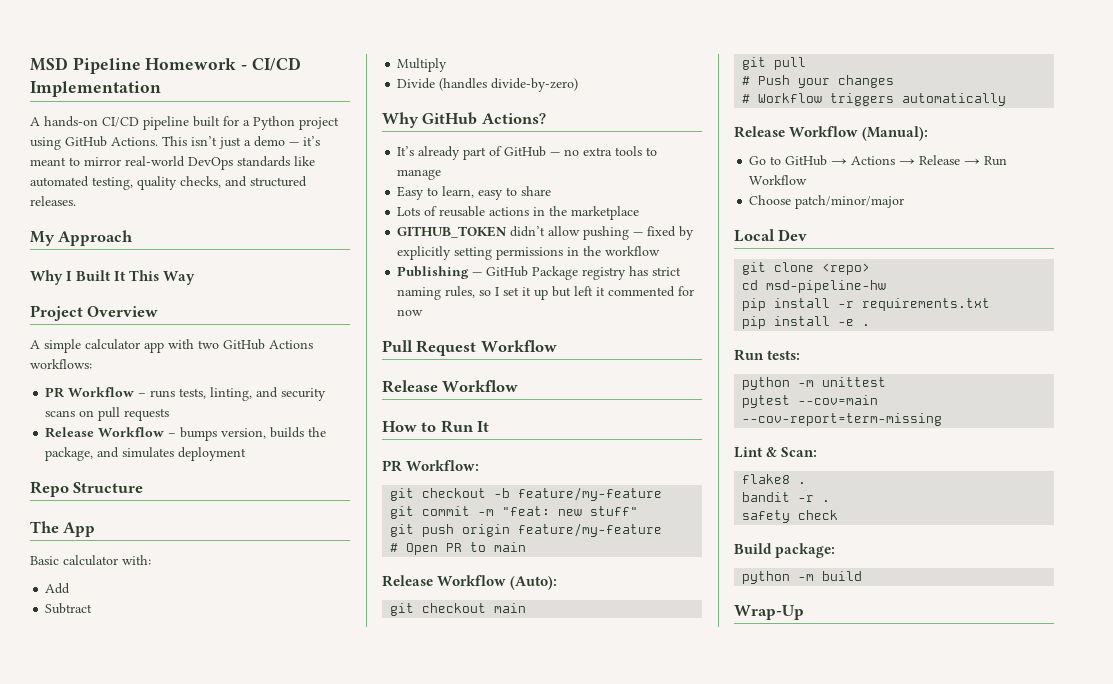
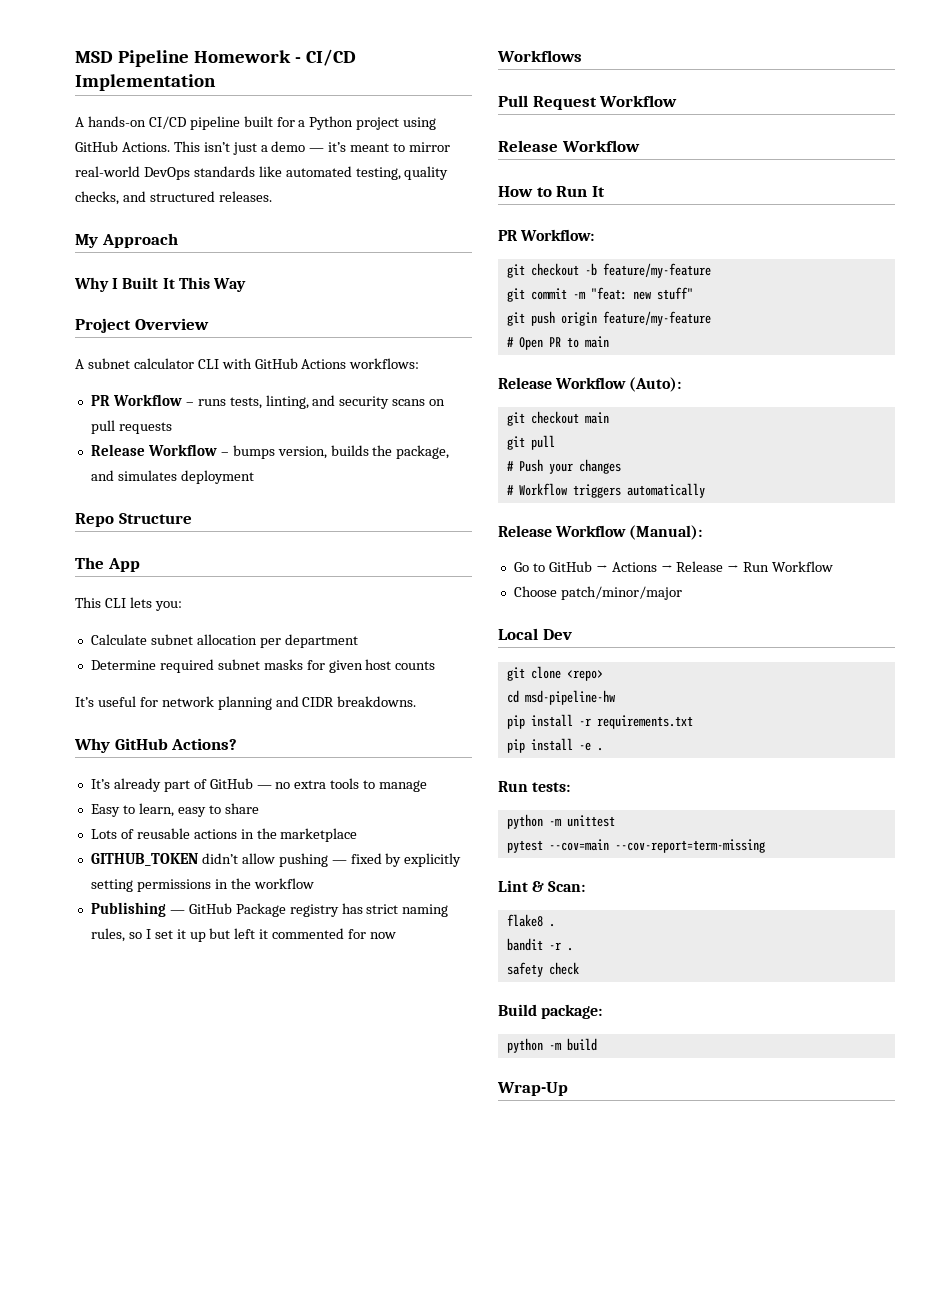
- A simple calculator app with two GitHub Actions workflows:
+ A subnet calculator CLI with GitHub Actions workflows:
- Basic calculator with:
- Add
- Subtract
- Multiply
- Divide (handles divide-by-zero)
+ This CLI lets you:
+ Calculate subnet allocation per department
+ Determine required subnet masks for given host counts
+ It’s useful for network planning and CIDR breakdowns.
+ Workflows

